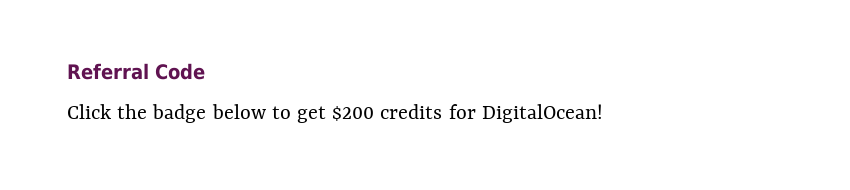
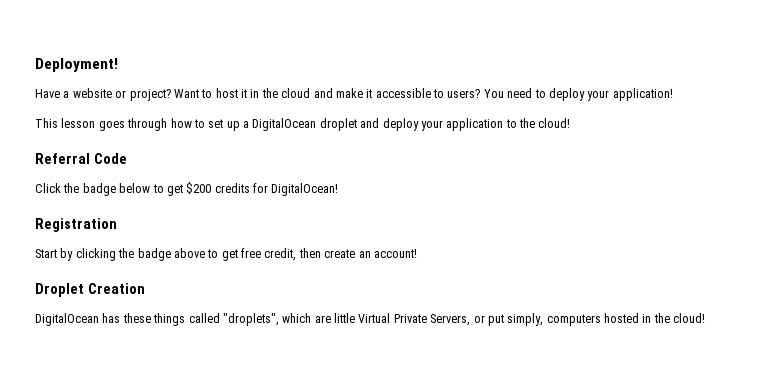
+ Deployment!
+ Have a website or project? Want to host it in the cloud and make it accessible to users? You need to deploy your application!
+ This lesson goes through how to set up a DigitalOcean droplet and deploy your application to the cloud!
+ Registration
+ Start by clicking the badge above to get free credit, then create an account!
+ Droplet Creation
+ DigitalOcean has these things called "droplets", which are little Virtual Private Servers, or put simply, computers hosted in the cloud!

